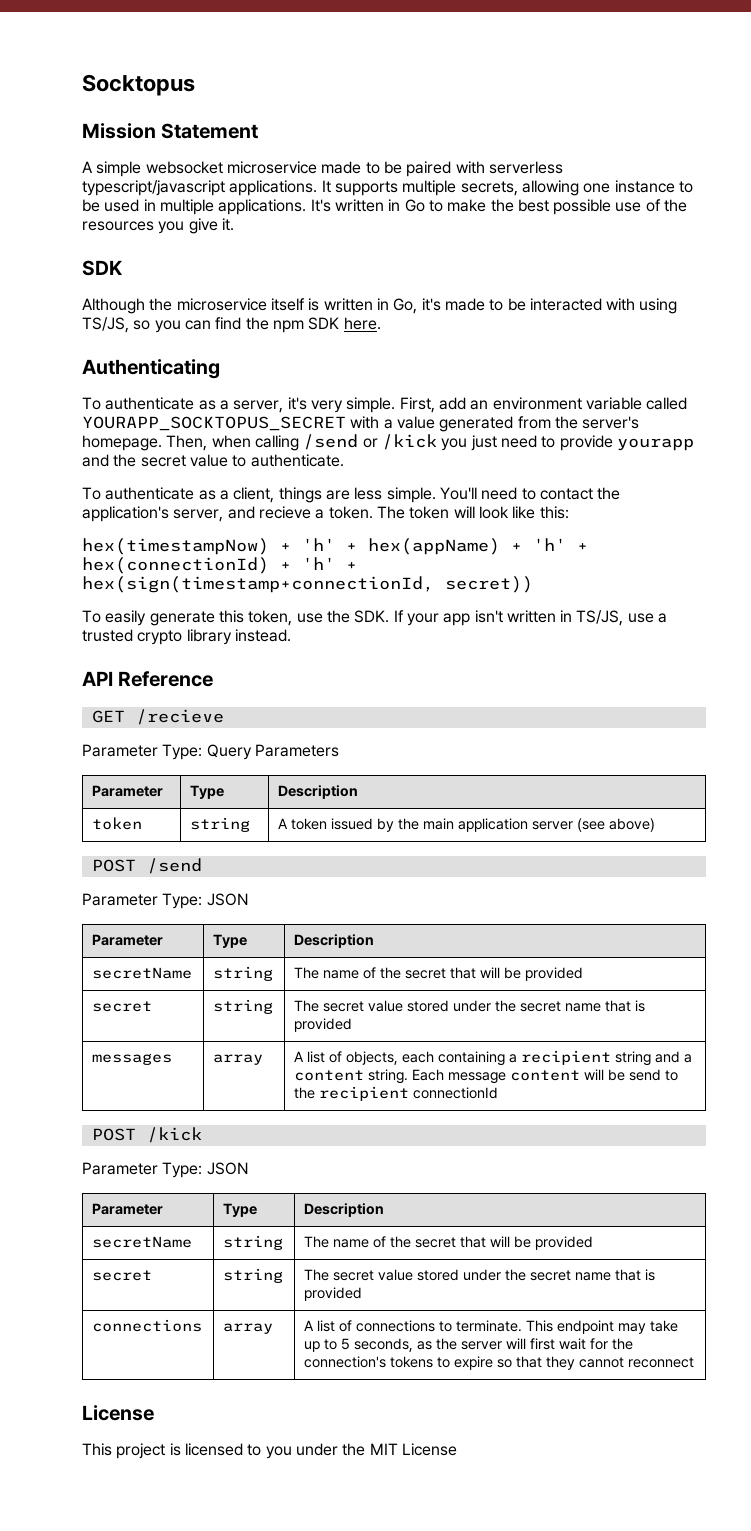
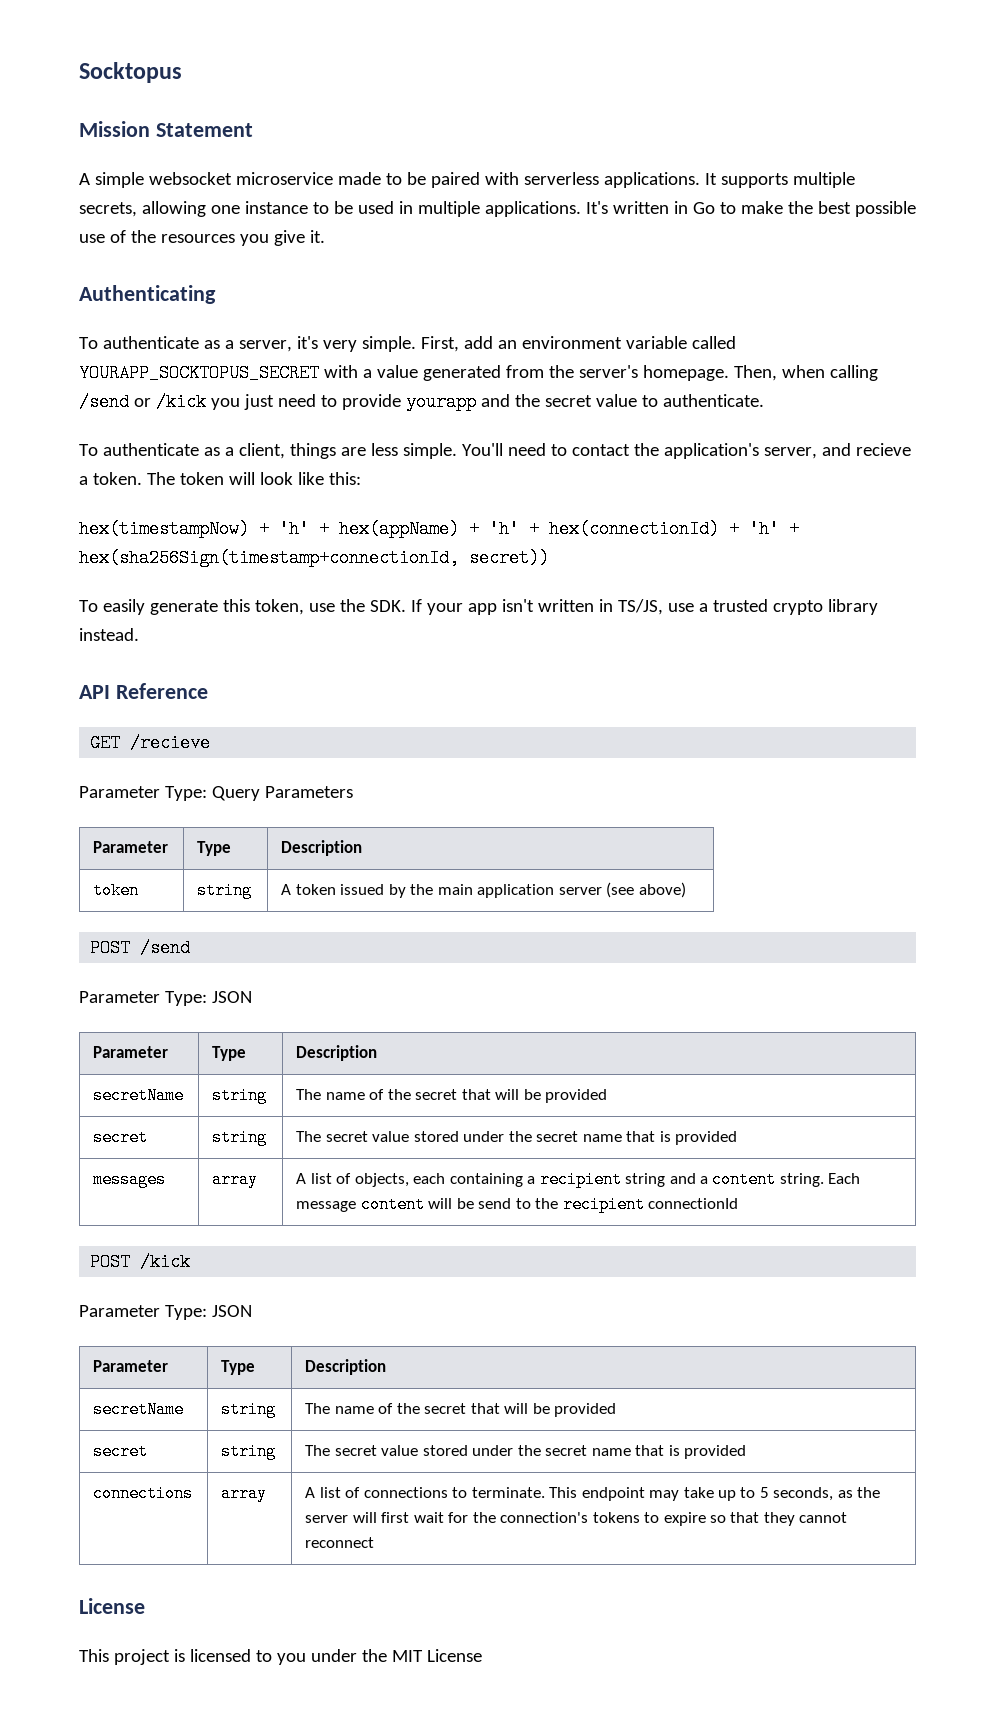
- A simple websocket microservice made to be paired with serverless typescript/javascript applications.
+ A simple websocket microservice made to be paired with serverless applications.
  It's written in Go to make the best possible use of the resources you give it.
- SDK
- Although the microservice itself is written in Go, it's made to be interacted with using TS/JS, so you can find the npm SDK here.
- hex(timestampNow) + 'h' + hex(appName) + 'h' + hex(connectionId) + 'h' + hex(sign(timestamp+connectionId, secret))
+ hex(timestampNow) + 'h' + hex(appName) + 'h' + hex(connectionId) + 'h' + hex(sha256Sign(timestamp+connectionId, secret))

